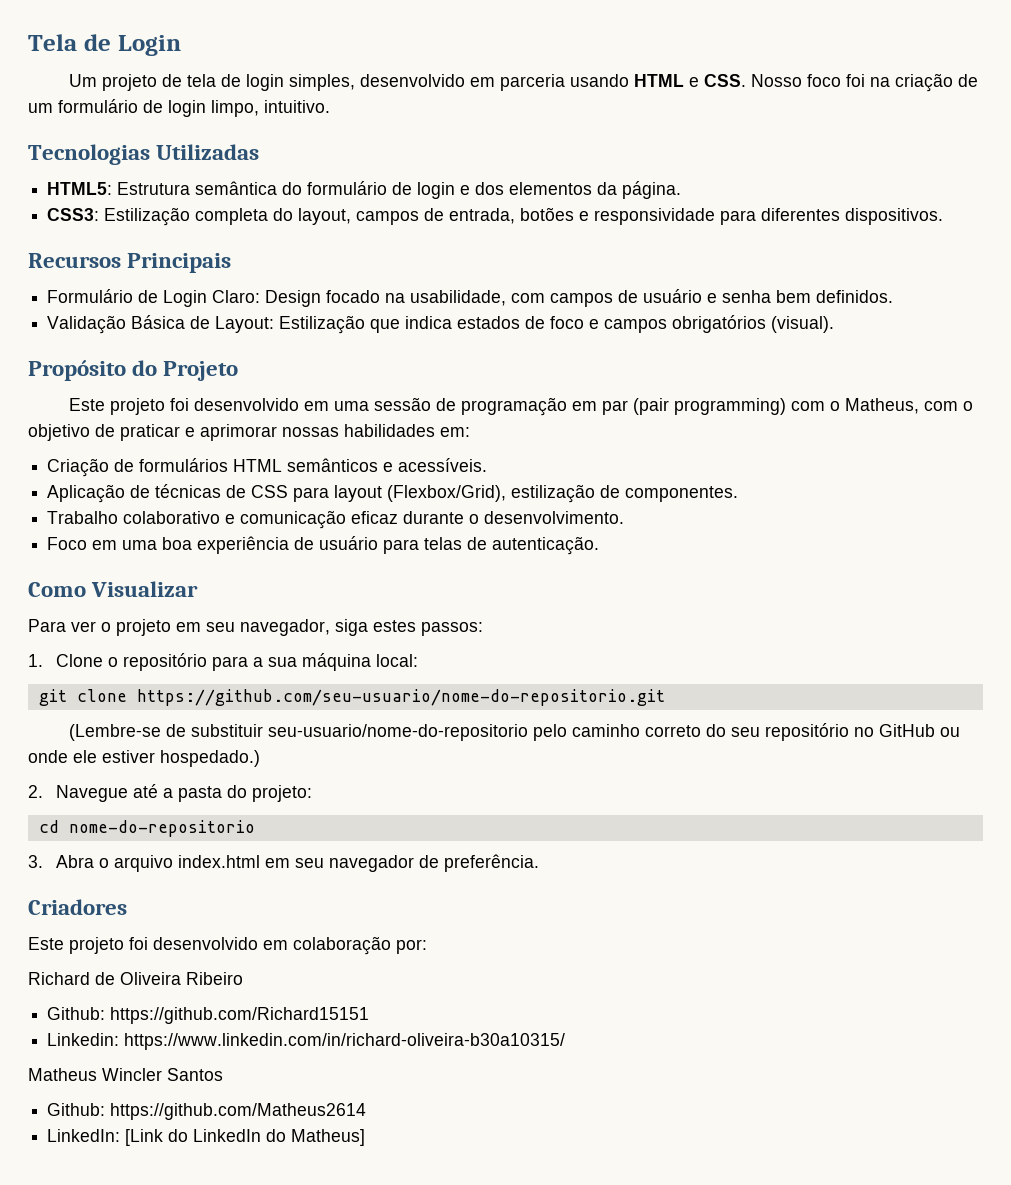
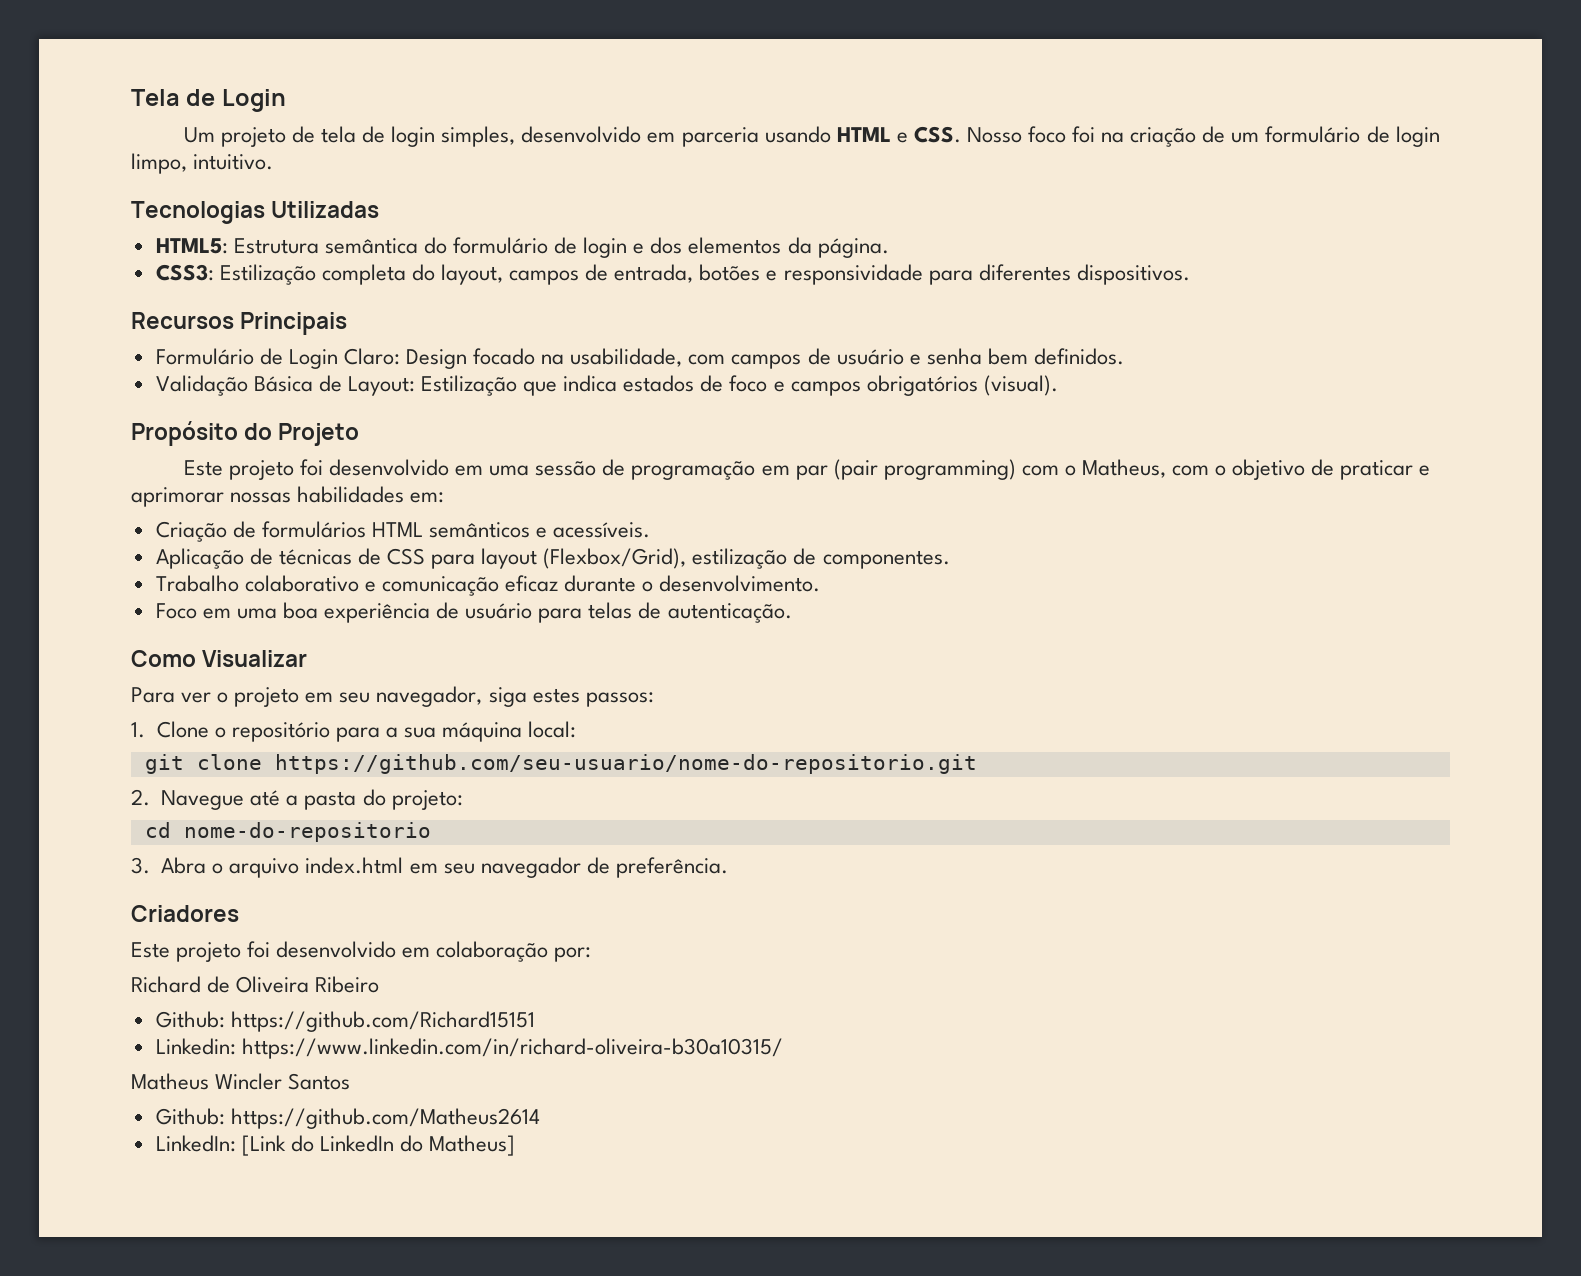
- (Lembre-se de substituir seu-usuario/nome-do-repositorio pelo caminho correto do seu repositório no GitHub ou onde ele estiver hospedado.)

